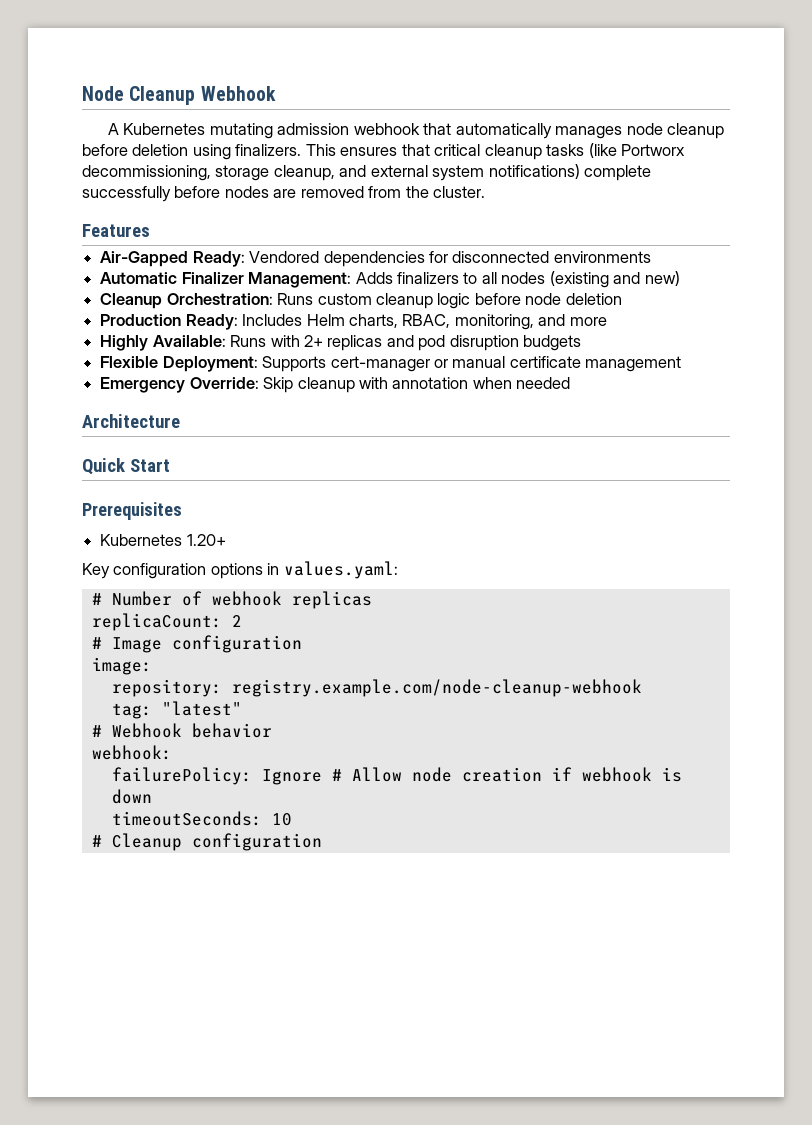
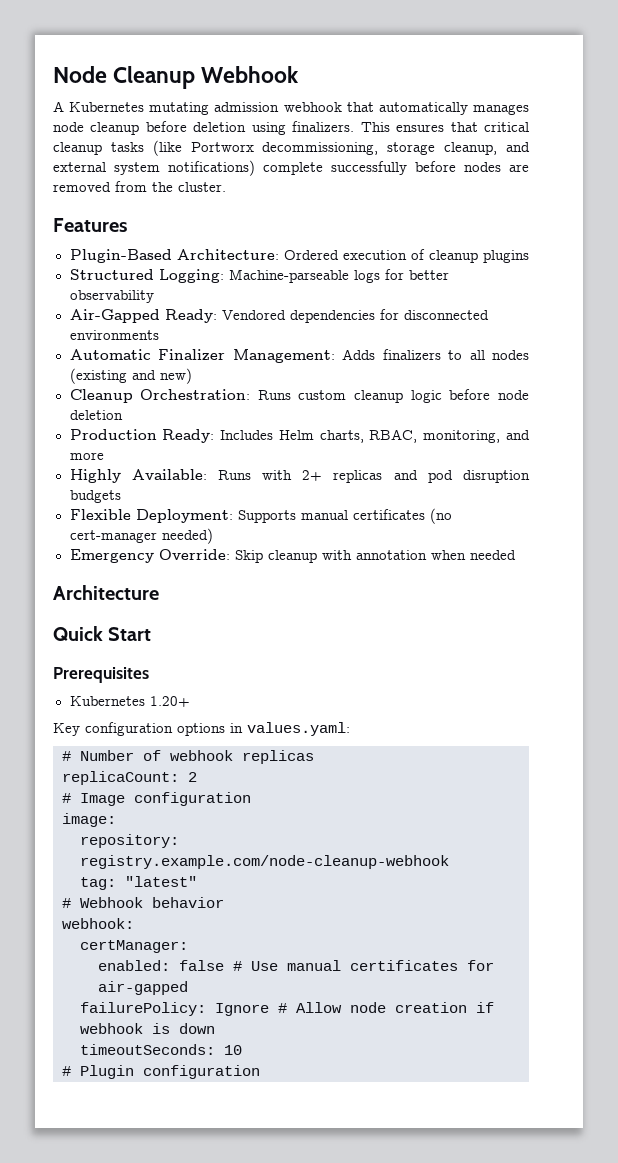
+ Plugin-Based Architecture: Ordered execution of cleanup plugins
+ Structured Logging: Machine-parseable logs for better observability
- Flexible Deployment: Supports cert-manager or manual certificate management
+ Flexible Deployment: Supports manual certificates (no cert-manager needed)
+ certManager:
+ enabled: false # Use manual certificates for air-gapped
- # Cleanup configuration
+ # Plugin configuration

